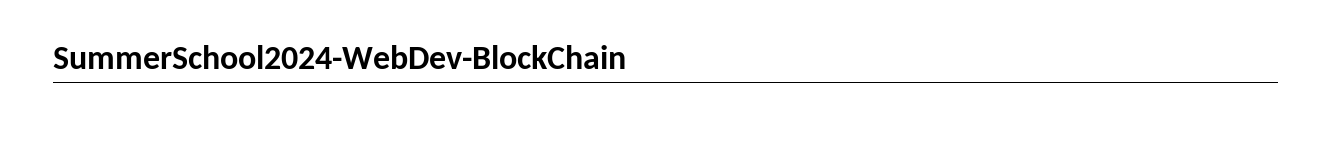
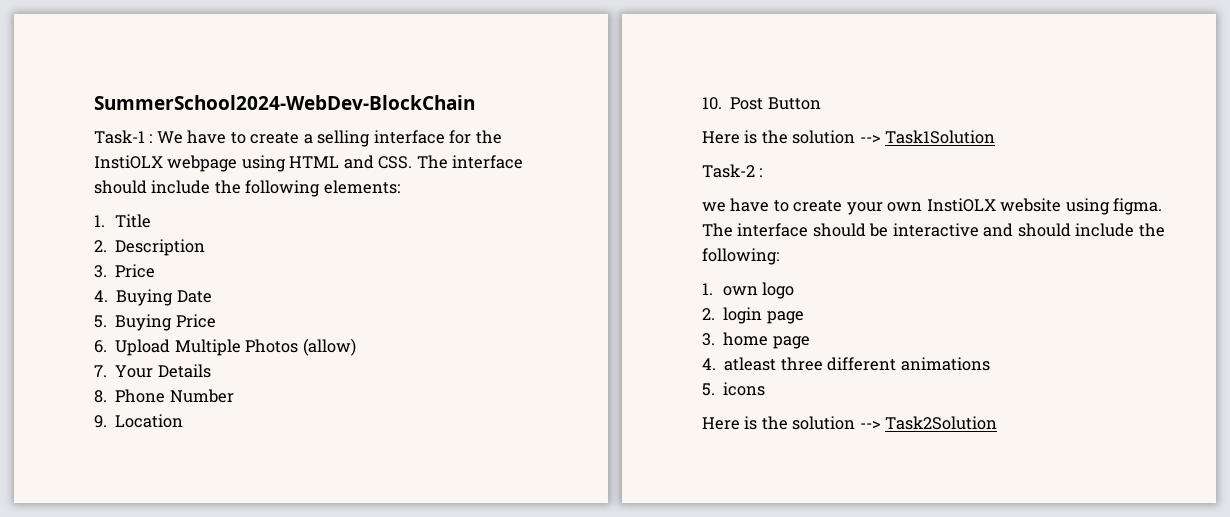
+ Task-1 : We have to create a selling interface for the InstiOLX webpage using HTML and CSS. The interface should include the following elements:
+ 1. Title
+ 2. Description
+ 3. Price
+ 4. Buying Date
+ 5. Buying Price
+ 6. Upload Multiple Photos (allow)
+ 7. Your Details
+ 8. Phone Number
+ 9. Location
+ 10. Post Button
+ Here is the solution --> Task1Solution
+ Task-2 :
+ we have to create your own InstiOLX website using figma. The interface should be interactive and should include the following:
+ 1. own logo
+ 2. login page
+ 3. home page
+ 4. atleast three different animations
+ 5. icons
+ Here is the solution --> Task2Solution

